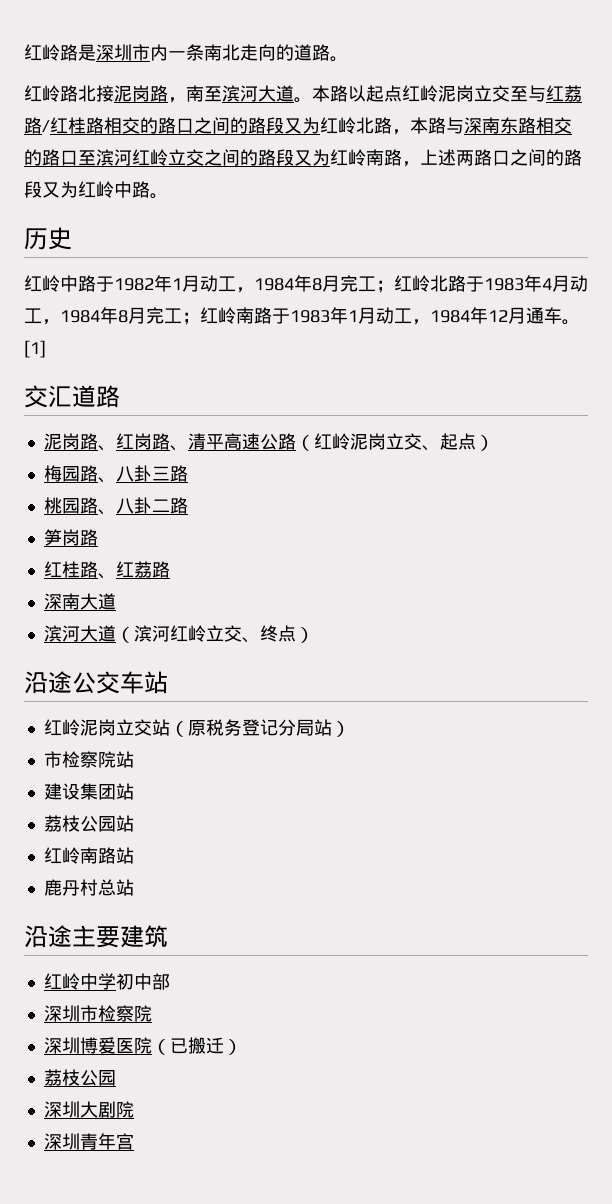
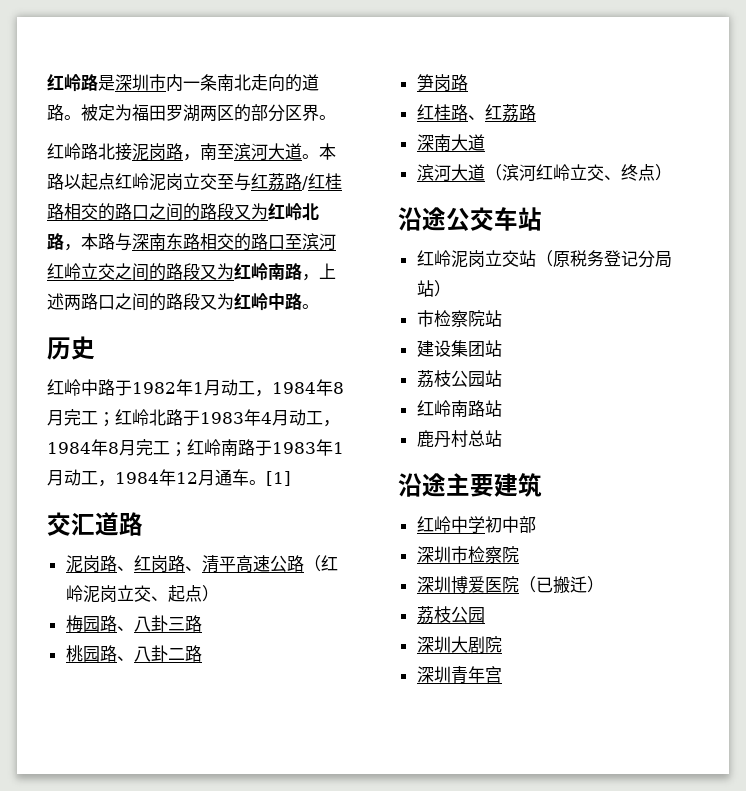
+ 被定为福田罗湖两区的部分区界。

